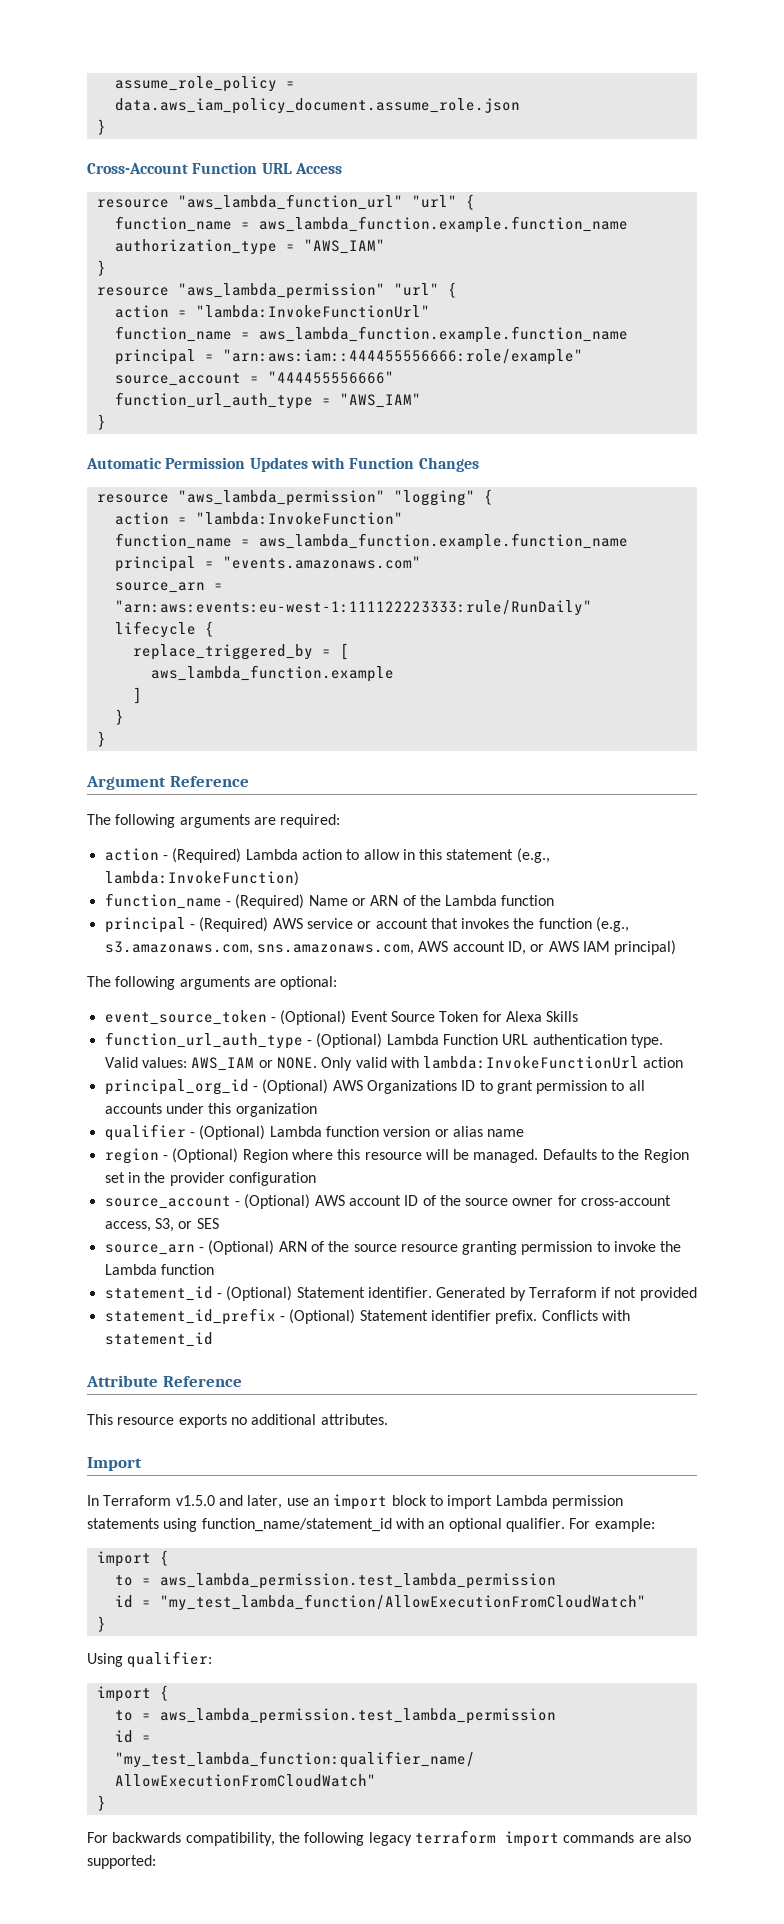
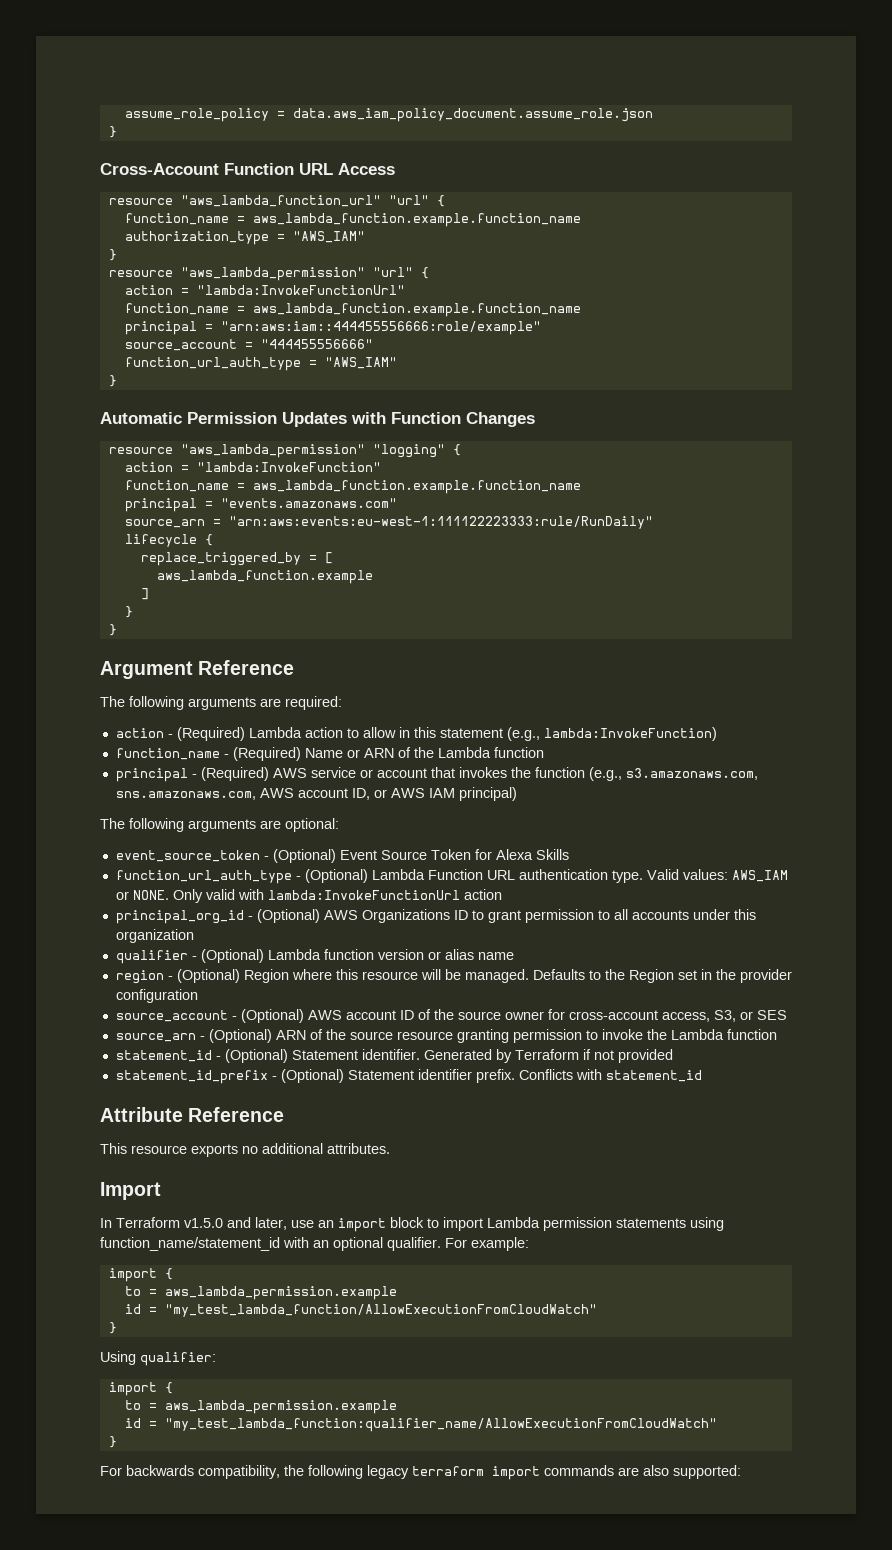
  For example:
  import {
- to = aws_lambda_permission.test_lambda_permission
+ to = aws_lambda_permission.example
  Using qualifier:
  import {
- to = aws_lambda_permission.test_lambda_permission
+ to = aws_lambda_permission.example

